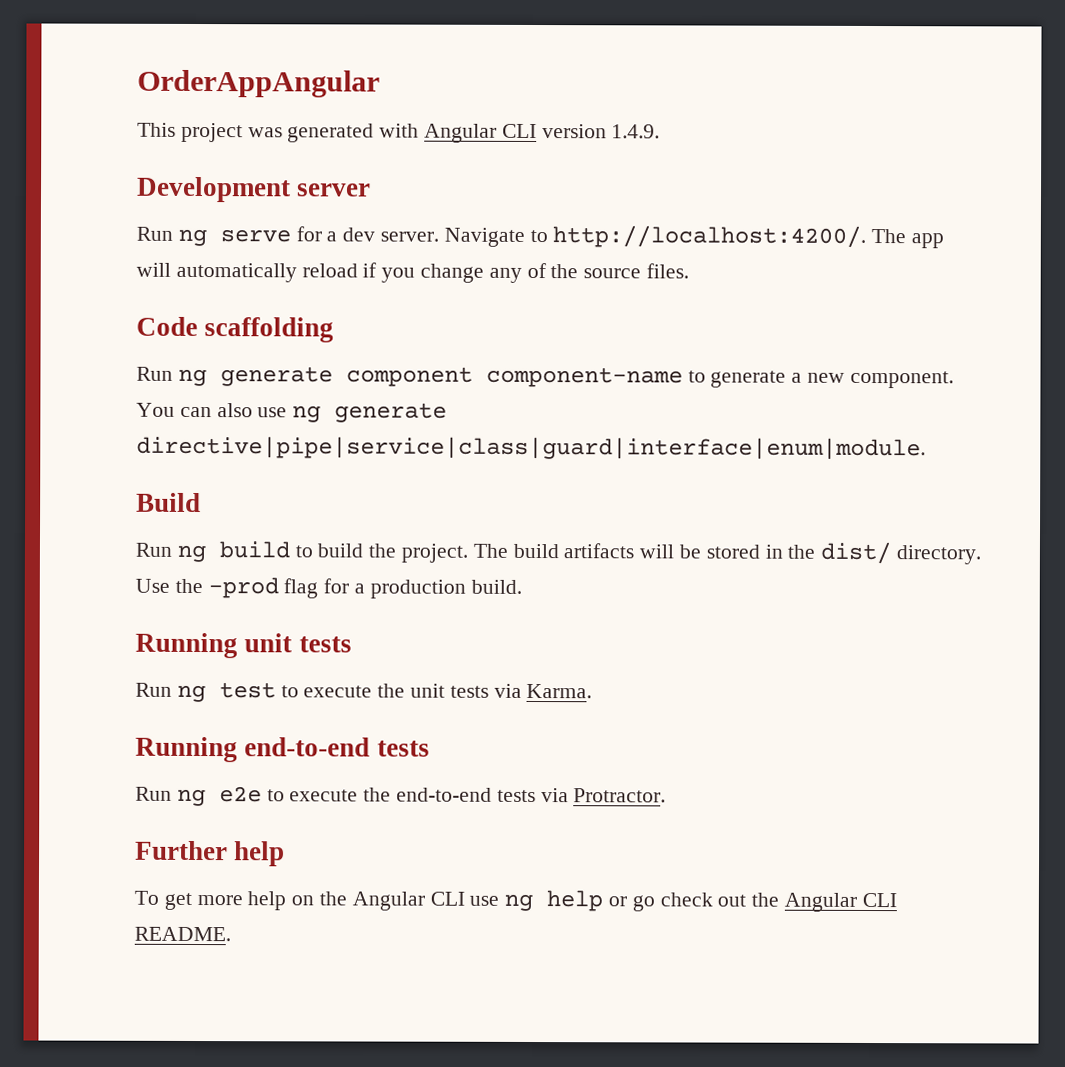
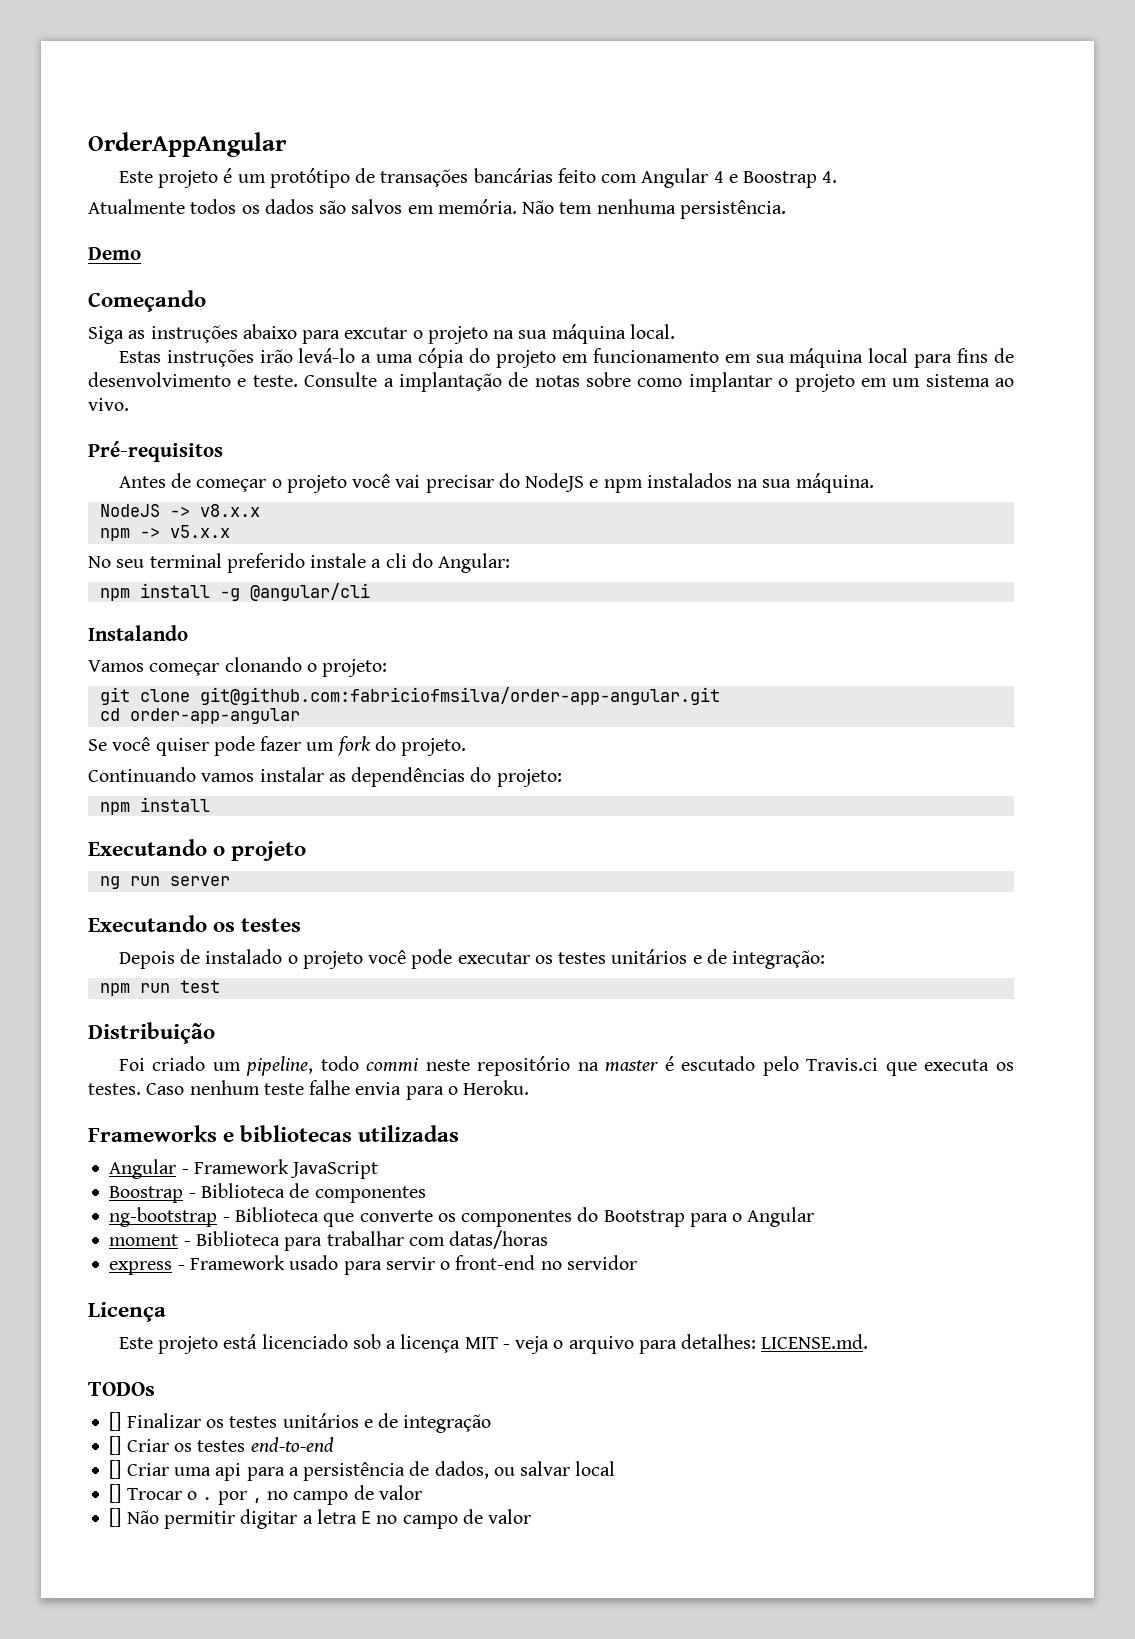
- This project was generated with Angular CLI version 1.4.9.
- Development server
- Run ng serve for a dev server. Navigate to http://localhost:4200/. The app will automatically reload if you change any of the source files.
- Code scaffolding
- Run ng generate component component-name to generate a new component. You can also use ng generate directive|pipe|service|class|guard|interface|enum|module.
- Build
- Run ng build to build the project. The build artifacts will be stored in the dist/ directory. Use the -prod flag for a production build.
- Running unit tests
- Run ng test to execute the unit tests via Karma.
- Running end-to-end tests
- Run ng e2e to execute the end-to-end tests via Protractor.
- Further help
- To get more help on the Angular CLI use ng help or go check out the Angular CLI README.
+ Este projeto é um protótipo de transações bancárias feito com Angular 4 e Boostrap 4.
+ Atualmente todos os dados são salvos em memória. Não tem nenhuma persistência.
+ Demo
+ Começando
+ Siga as instruções abaixo para excutar o projeto na sua máquina local.
+ Estas instruções irão levá-lo a uma cópia do projeto em funcionamento em sua máquina local para fins de desenvolvimento e teste. Consulte a implantação de notas sobre como implantar o projeto em um sistema ao vivo.
+ Pré-requisitos
+ Antes de começar o projeto você vai precisar do NodeJS e npm instalados na sua máquina.
+ NodeJS -> v8.x.x
+ npm -> v5.x.x
+ No seu terminal preferido instale a cli do Angular:
+ npm install -g @angular/cli
+ Instalando
+ Vamos começar clonando o projeto:
+ git clone git@github.com:fabriciofmsilva/order-app-angular.git
+ cd order-app-angular
+ Se você quiser pode fazer um fork do projeto.
+ Continuando vamos instalar as dependências do projeto:
+ npm install
+ Executando o projeto
+ ng run server
+ Executando os testes
+ Depois de instalado o projeto você pode executar os testes unitários e de integração:
+ npm run test
+ Distribuição
+ Foi criado um pipeline, todo commi neste repositório na master é escutado pelo Travis.ci que executa os testes. Caso nenhum teste falhe envia para o Heroku.
+ Frameworks e bibliotecas utilizadas
+ Angular - Framework JavaScript
+ Boostrap - Biblioteca de componentes
+ ng-bootstrap - Biblioteca que converte os componentes do Bootstrap para o Angular
+ moment - Biblioteca para trabalhar com datas/horas
+ express - Framework usado para servir o front-end no servidor
+ Licença
+ Este projeto está licenciado sob a licença MIT - veja o arquivo para detalhes: LICENSE.md.
+ TODOs
+ [] Finalizar os testes unitários e de integração
+ [] Criar os testes end-to-end
+ [] Criar uma api para a persistência de dados, ou salvar local
+ [] Trocar o . por , no campo de valor
+ [] Não permitir digitar a letra E no campo de valor

